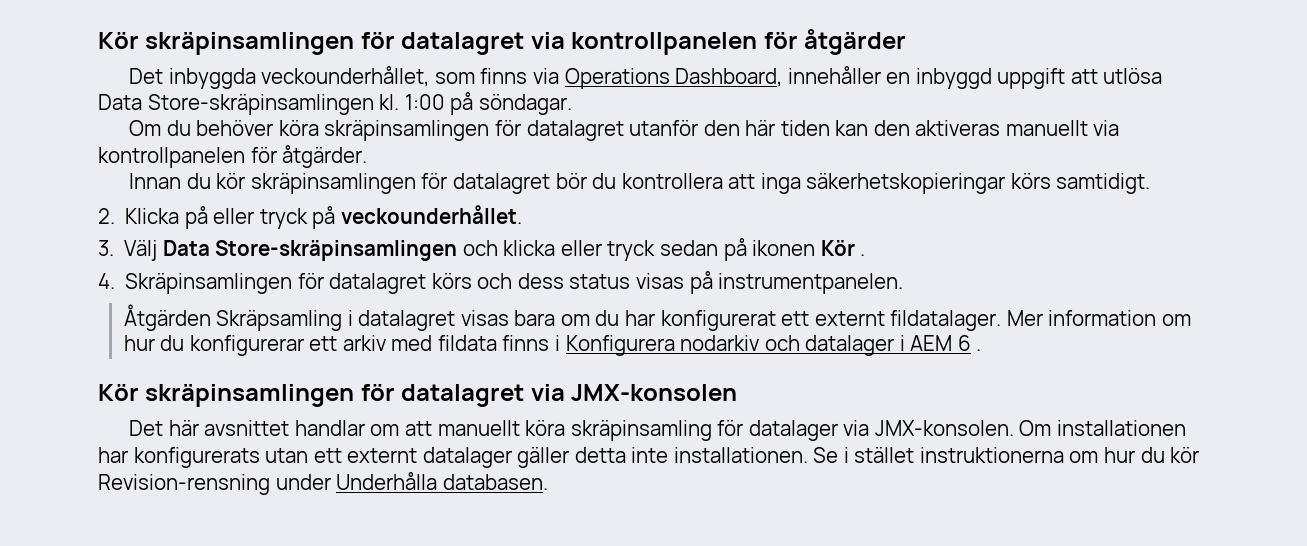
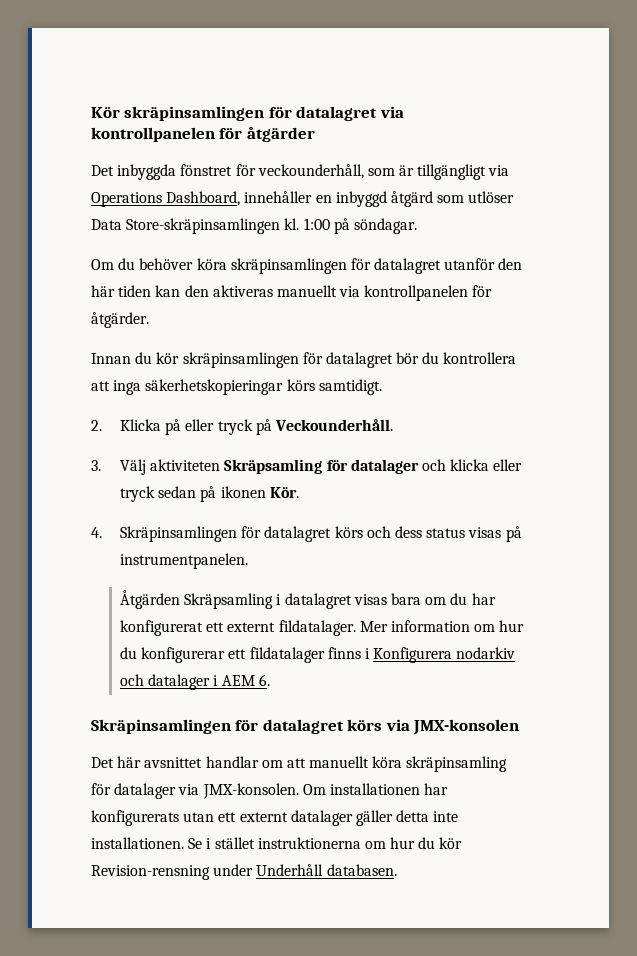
- Det inbyggda veckounderhållet, som finns via Operations Dashboard, innehåller en inbyggd uppgift att utlösa Data Store-skräpinsamlingen kl.
+ Det inbyggda fönstret för veckounderhåll, som är tillgängligt via Operations Dashboard, innehåller en inbyggd åtgärd som utlöser Data Store-skräpinsamlingen kl.
- 2. Klicka på eller tryck på veckounderhållet.
+ 2. Klicka på eller tryck på Veckounderhåll.
- 3. Välj Data Store-skräpinsamlingen och klicka eller tryck sedan på ikonen Kör .
+ 3. Välj aktiviteten Skräpsamling för datalager och klicka eller tryck sedan på ikonen Kör.
- Mer information om hur du konfigurerar ett arkiv med fildata finns i Konfigurera nodarkiv och datalager i AEM 6 .
- Kör skräpinsamlingen för datalagret via JMX-konsolen
+ Mer information om hur du konfigurerar ett fildatalager finns i Konfigurera nodarkiv och datalager i AEM 6.
+ Skräpinsamlingen för datalagret körs via JMX-konsolen
- Se i stället instruktionerna om hur du kör Revision-rensning under Underhålla databasen.
+ Se i stället instruktionerna om hur du kör Revision-rensning under Underhåll databasen.

